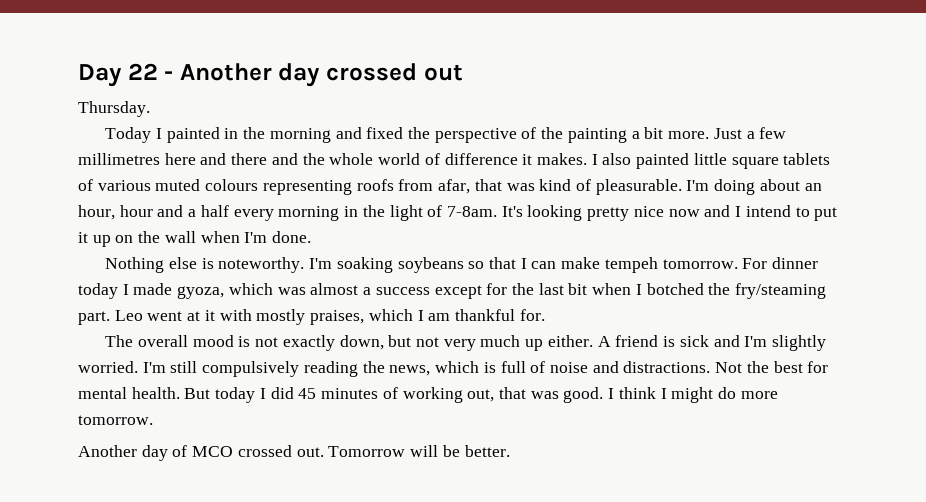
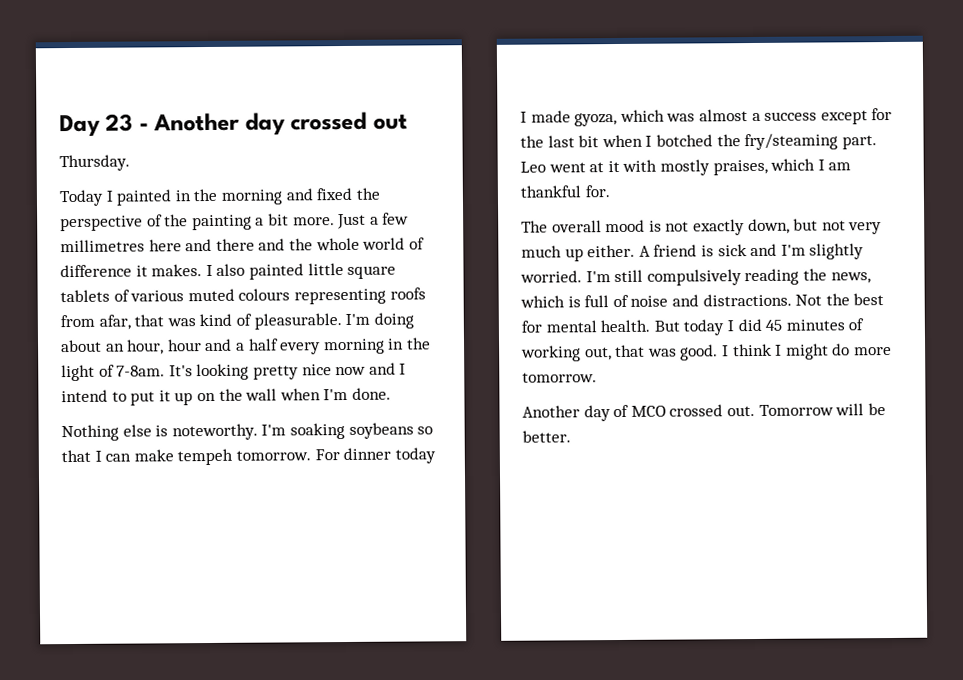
- Day 22 - Another day crossed out
+ Day 23 - Another day crossed out

